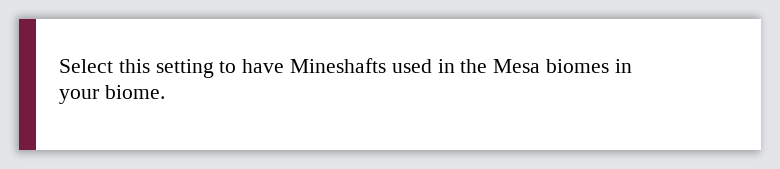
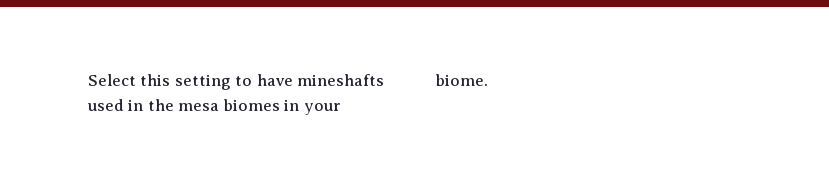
- Select this setting to have Mineshafts used in the Mesa biomes in your biome.
+ Select this setting to have mineshafts used in the mesa biomes in your biome.

